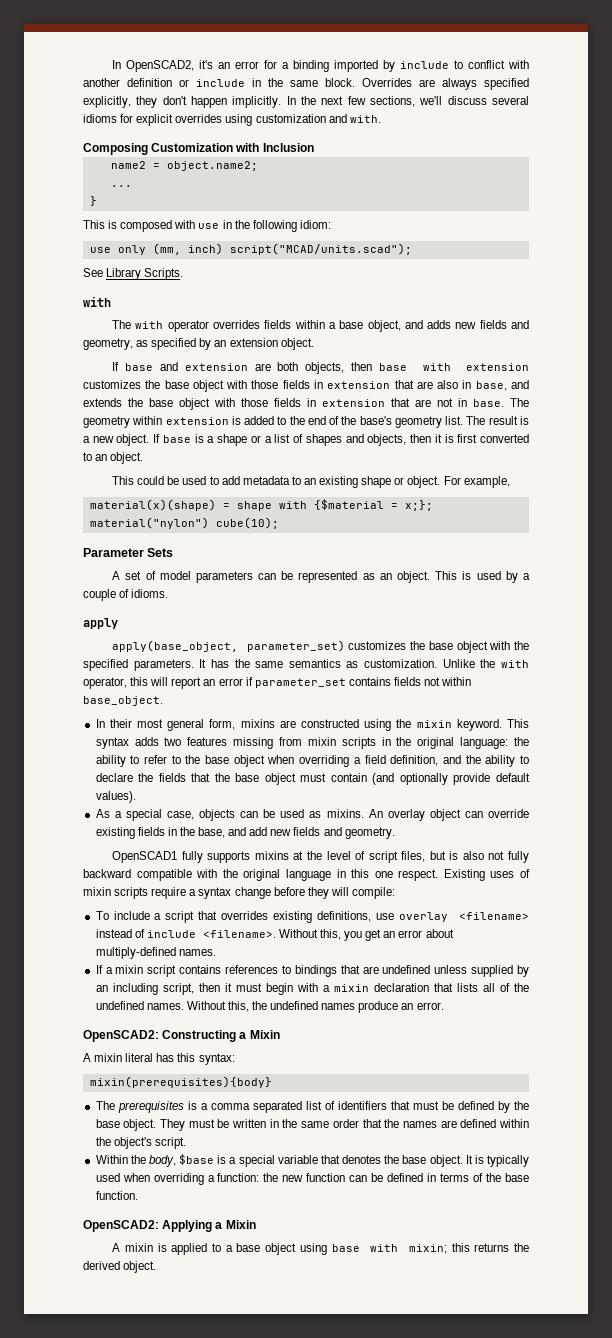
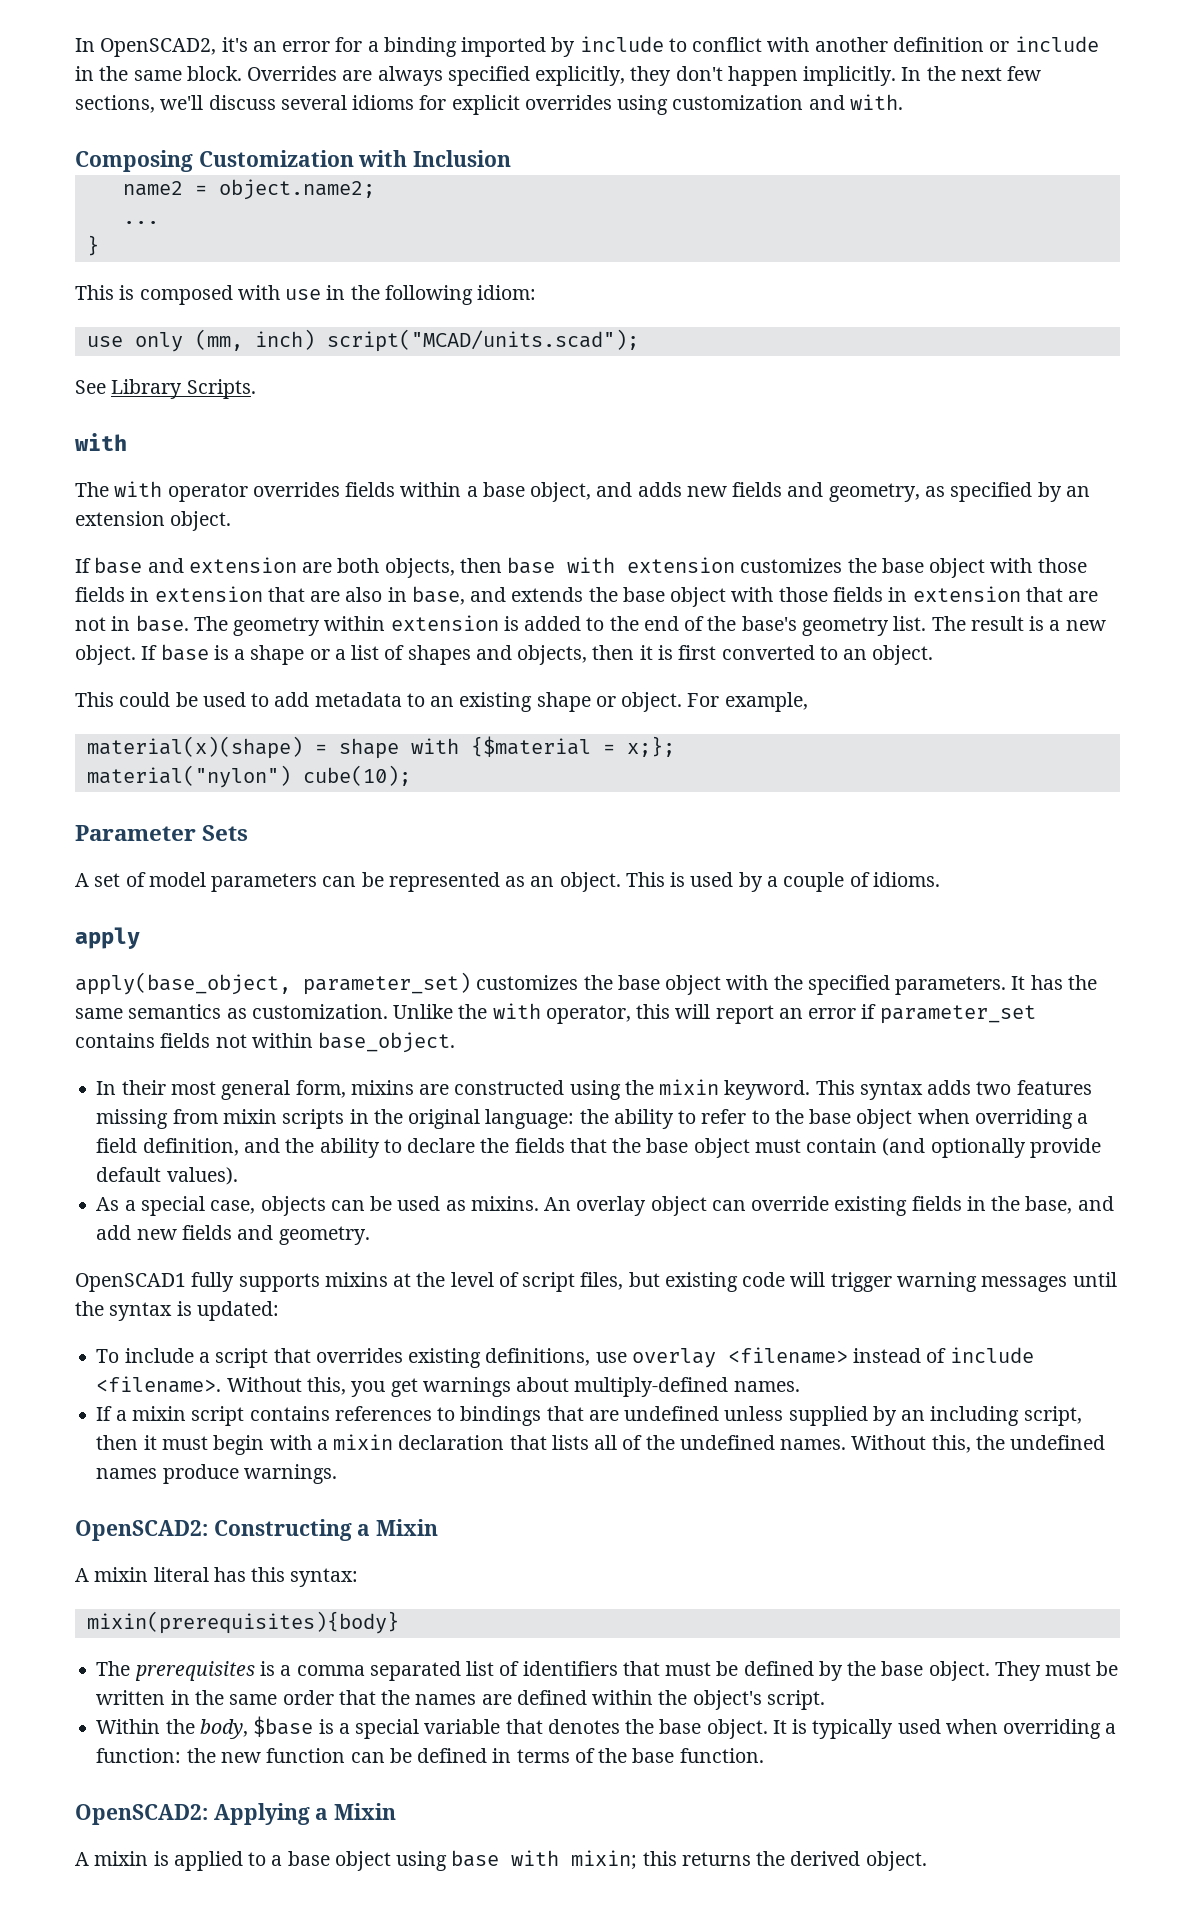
- OpenSCAD1 fully supports mixins at the level of script files, but is also not fully backward compatible with the original language in this one respect. Existing uses of mixin scripts require a syntax change before they will compile:
+ OpenSCAD1 fully supports mixins at the level of script files, but existing code will trigger warning messages until the syntax is updated:
- Without this, you get an error about multiply-defined names.
+ Without this, you get warnings about multiply-defined names.
- Without this, the undefined names produce an error.
+ Without this, the undefined names produce warnings.

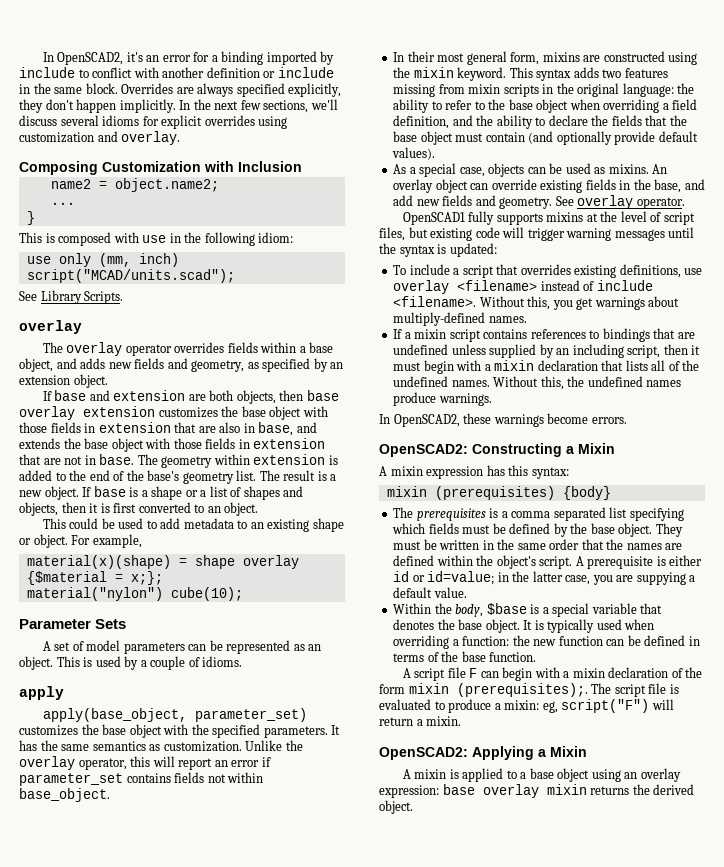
- In the next few sections, we'll discuss several idioms for explicit overrides using customization and with.
+ In the next few sections, we'll discuss several idioms for explicit overrides using customization and overlay.
  See Library Scripts.
- with
- The with operator overrides fields within a base object, and adds new fields and geometry, as specified by an extension object.
+ overlay
+ The overlay operator overrides fields within a base object, and adds new fields and geometry, as specified by an extension object.
- If base and extension are both objects, then base with extension customizes the base object with those fields in extension that are also in base, and extends the base object with those fields in extension that are not in base.
+ If base and extension are both objects, then base overlay extension customizes the base object with those fields in extension that are also in base, and extends the base object with those fields in extension that are not in base.
- material(x)(shape) = shape with {$material = x;};
+ material(x)(shape) = shape overlay {$material = x;};
- Unlike the with operator, this will report an error if parameter_set contains fields not within base_object.
+ Unlike the overlay operator, this will report an error if parameter_set contains fields not within base_object.
+ See overlay operator.
+ In OpenSCAD2, these warnings become errors.
- A mixin literal has this syntax:
+ A mixin expression has this syntax:
- mixin(prerequisites){body}
+ mixin (prerequisites) {body}
- The prerequisites is a comma separated list of identifiers that must be defined by the base object.
+ The prerequisites is a comma separated list specifying which fields must be defined by the base object.
+ A prerequisite is either id or id=value; in the latter case, you are suppying a default value.
+ A script file F can begin with a mixin declaration of the form mixin (prerequisites);. The script file is evaluated to produce a mixin: eg, script("F") will return a mixin.
- A mixin is applied to a base object using base with mixin; this returns the derived object.
+ A mixin is applied to a base object using an overlay expression: base overlay mixin returns the derived object.

